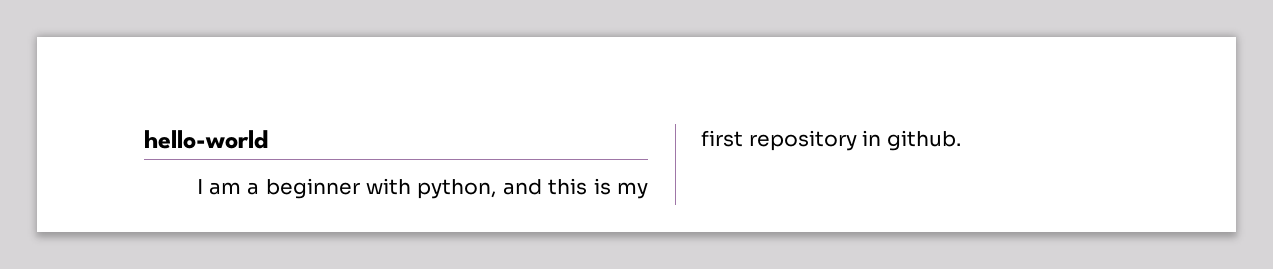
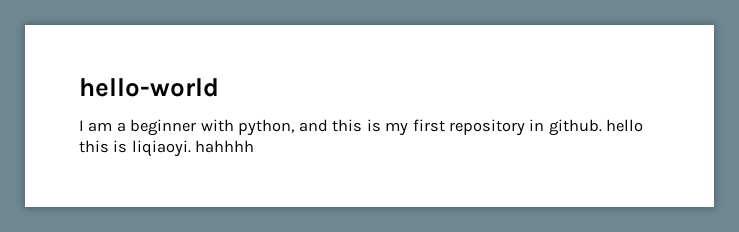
- I am a beginner with python, and this is my first repository in github.
+ I am a beginner with python, and this is my first repository in github. hello this is liqiaoyi. hahhhh

